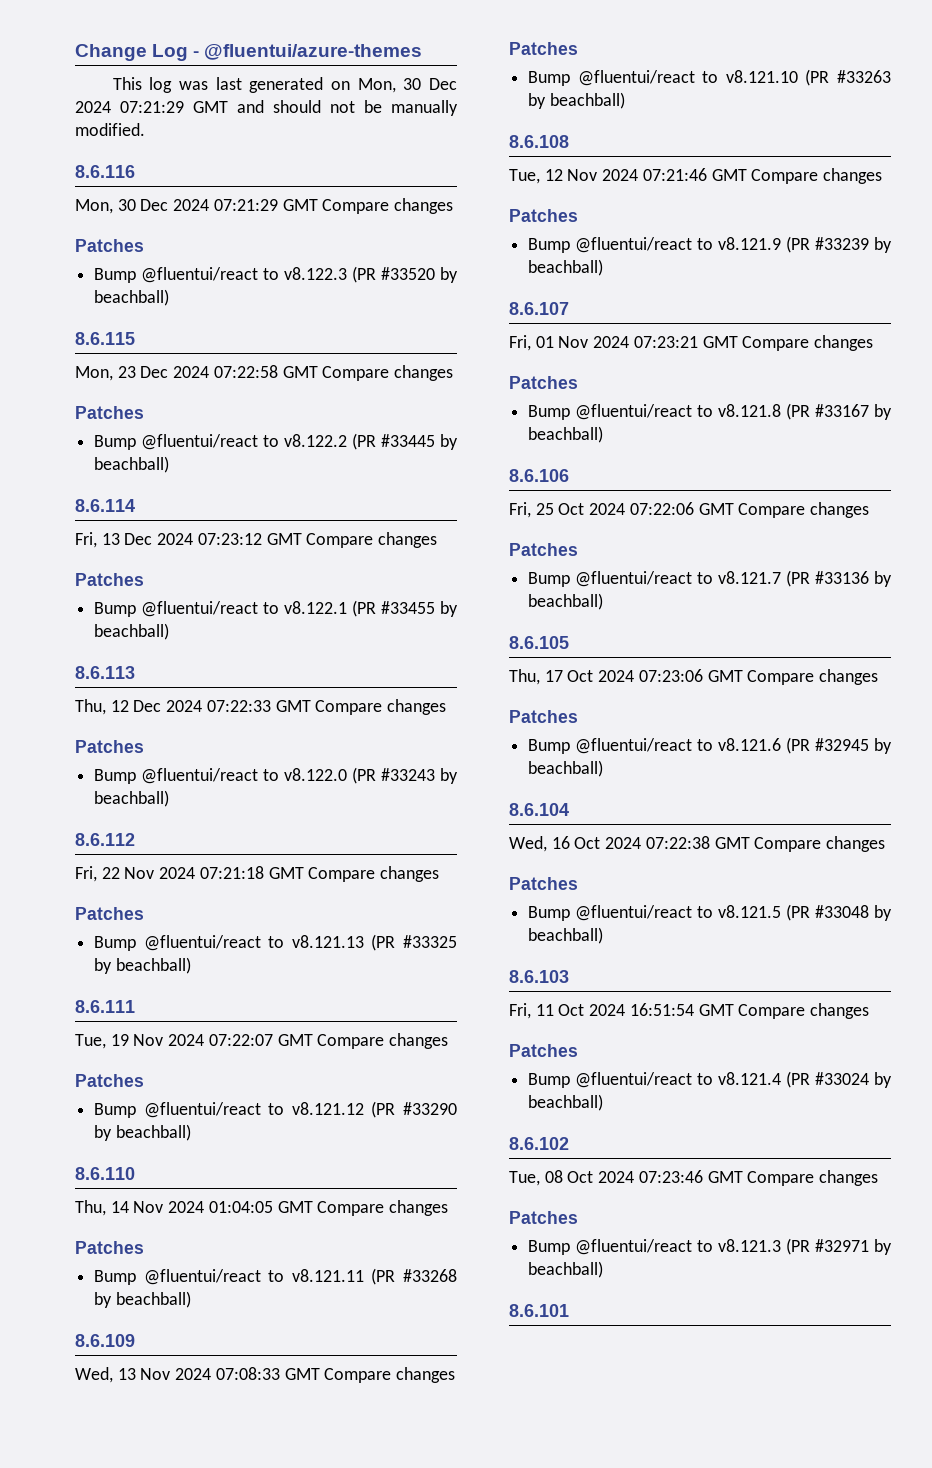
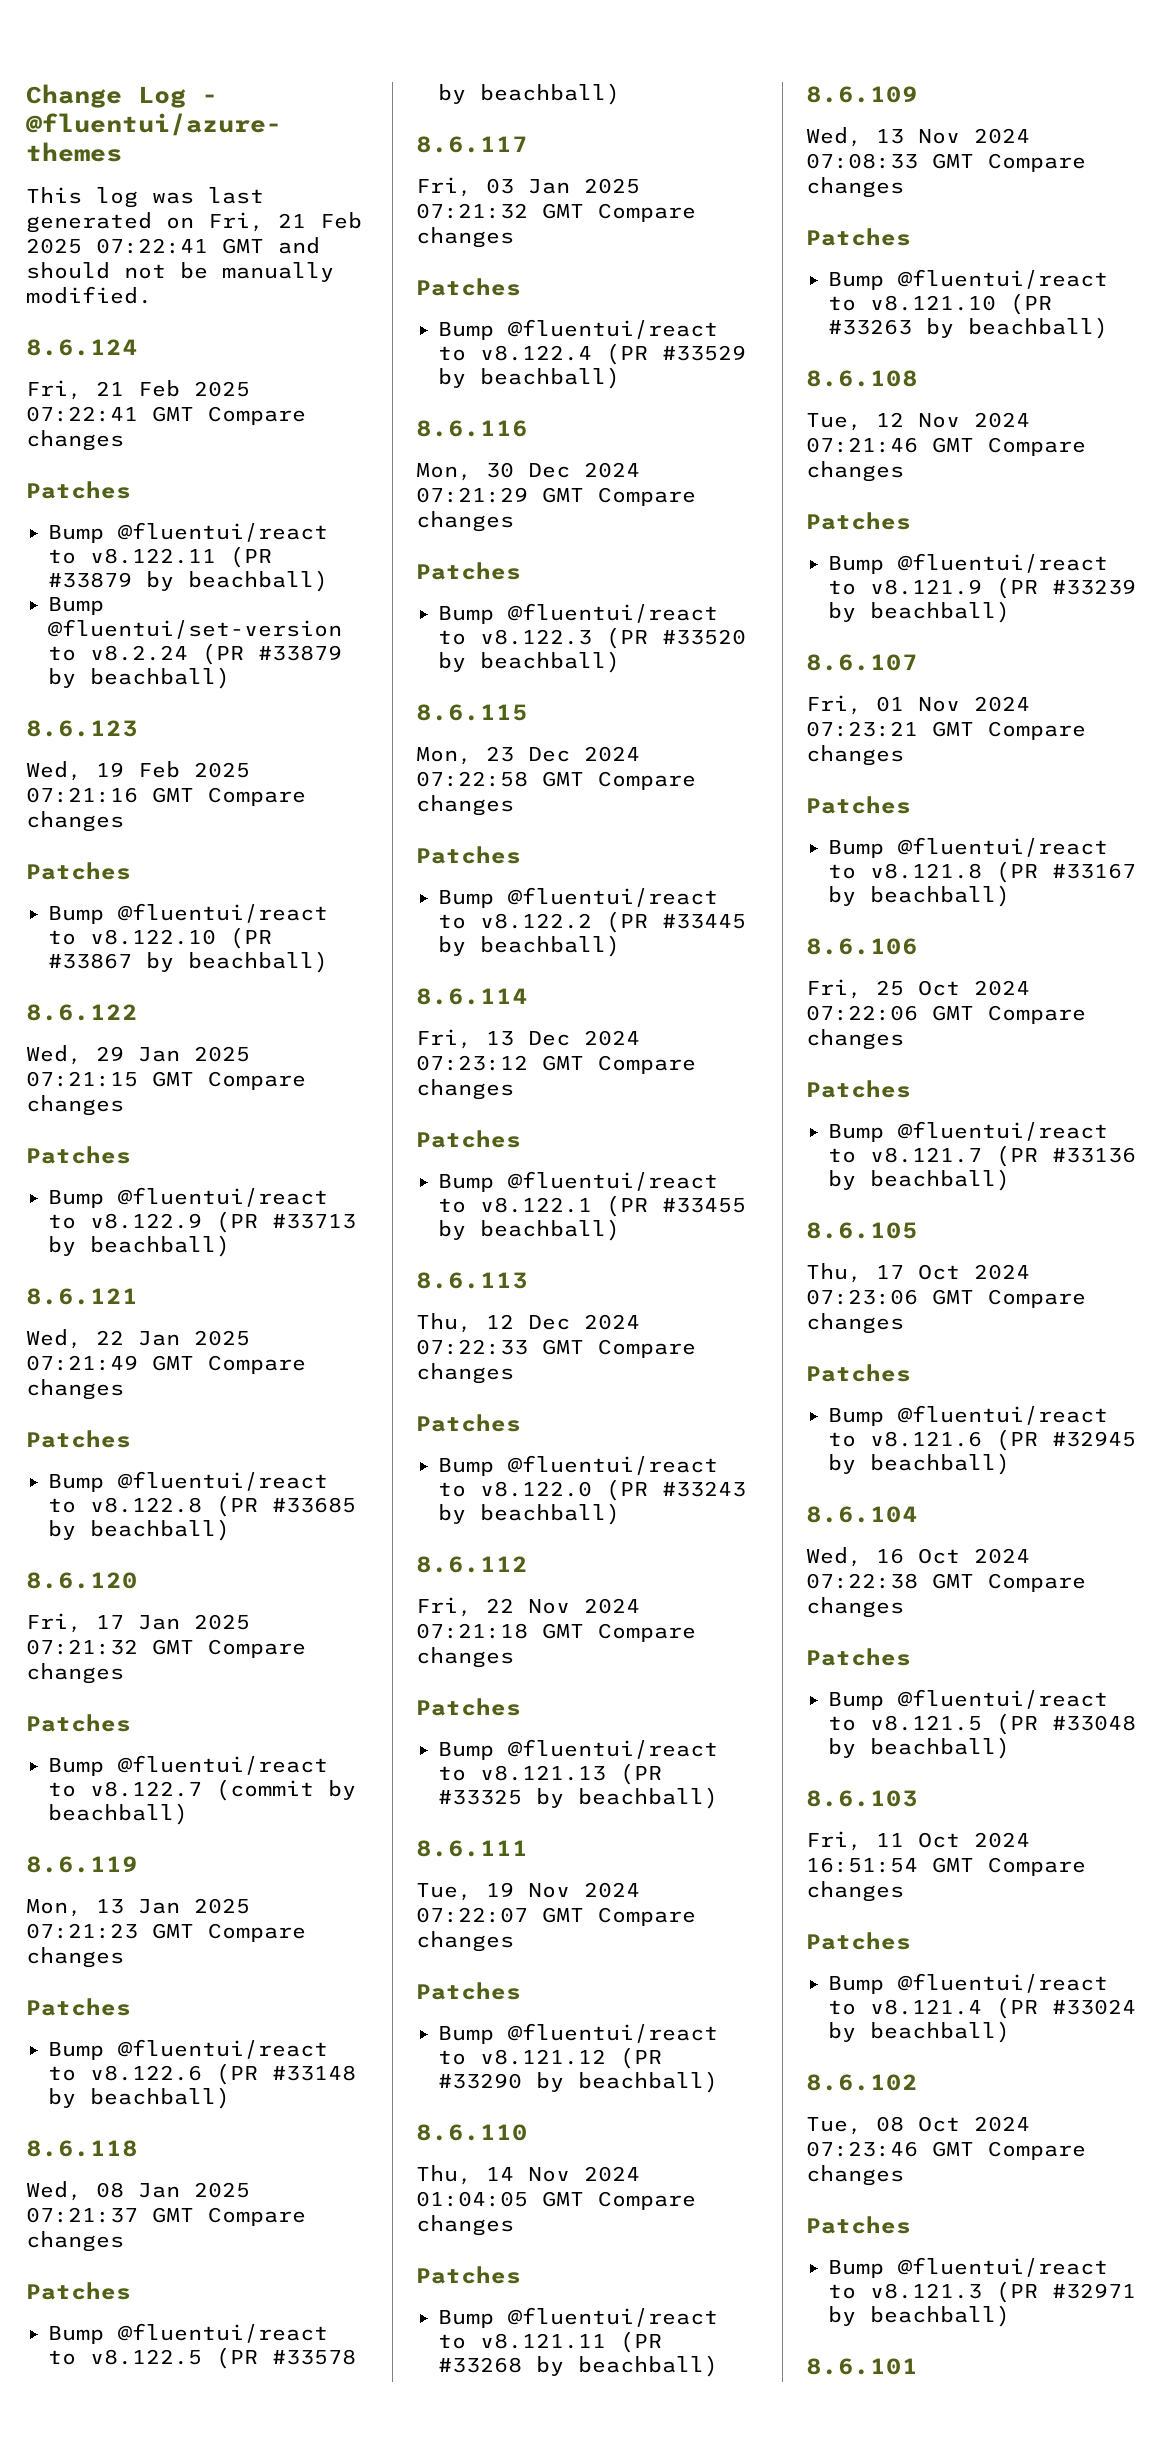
- This log was last generated on Mon, 30 Dec 2024 07:21:29 GMT and should not be manually modified.
+ This log was last generated on Fri, 21 Feb 2025 07:22:41 GMT and should not be manually modified.
+ 8.6.124
+ Fri, 21 Feb 2025 07:22:41 GMT Compare changes
+ Patches
+ Bump @fluentui/react to v8.122.11 (PR #33879 by beachball)
+ Bump @fluentui/set-version to v8.2.24 (PR #33879 by beachball)
+ 8.6.123
+ Wed, 19 Feb 2025 07:21:16 GMT Compare changes
+ Patches
+ Bump @fluentui/react to v8.122.10 (PR #33867 by beachball)
+ 8.6.122
+ Wed, 29 Jan 2025 07:21:15 GMT Compare changes
+ Patches
+ Bump @fluentui/react to v8.122.9 (PR #33713 by beachball)
+ 8.6.121
+ Wed, 22 Jan 2025 07:21:49 GMT Compare changes
+ Patches
+ Bump @fluentui/react to v8.122.8 (PR #33685 by beachball)
+ 8.6.120
+ Fri, 17 Jan 2025 07:21:32 GMT Compare changes
+ Patches
+ Bump @fluentui/react to v8.122.7 (commit by beachball)
+ 8.6.119
+ Mon, 13 Jan 2025 07:21:23 GMT Compare changes
+ Patches
+ Bump @fluentui/react to v8.122.6 (PR #33148 by beachball)
+ 8.6.118
+ Wed, 08 Jan 2025 07:21:37 GMT Compare changes
+ Patches
+ Bump @fluentui/react to v8.122.5 (PR #33578 by beachball)
+ 8.6.117
+ Fri, 03 Jan 2025 07:21:32 GMT Compare changes
+ Patches
+ Bump @fluentui/react to v8.122.4 (PR #33529 by beachball)

